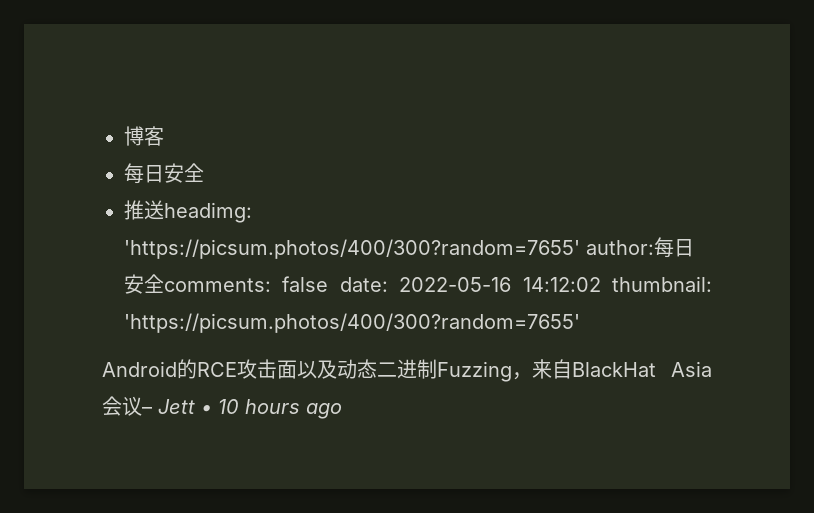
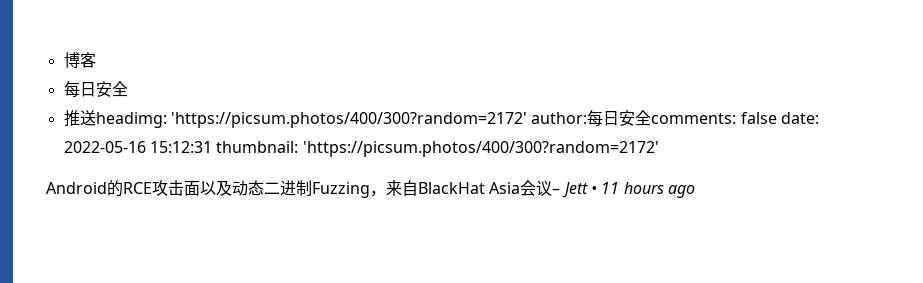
- 推送headimg: 'https://picsum.photos/400/300?random=7655' author:每日安全comments: false date: 2022-05-16 14:12:02 thumbnail: 'https://picsum.photos/400/300?random=7655'
+ 推送headimg: 'https://picsum.photos/400/300?random=2172' author:每日安全comments: false date: 2022-05-16 15:12:31 thumbnail: 'https://picsum.photos/400/300?random=2172'
- Android的RCE攻击面以及动态二进制Fuzzing，来自BlackHat Asia会议– Jett • 10 hours ago
+ Android的RCE攻击面以及动态二进制Fuzzing，来自BlackHat Asia会议– Jett • 11 hours ago

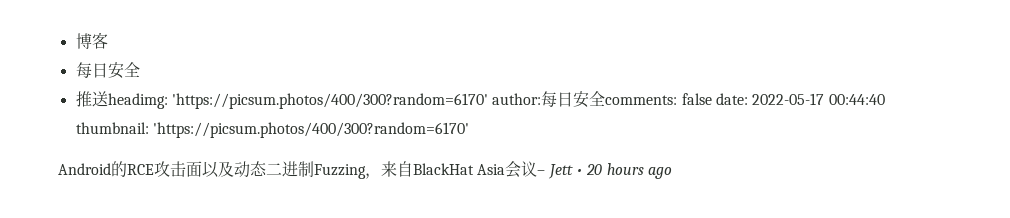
- 推送headimg: 'https://picsum.photos/400/300?random=2172' author:每日安全comments: false date: 2022-05-16 15:12:31 thumbnail: 'https://picsum.photos/400/300?random=2172'
+ 推送headimg: 'https://picsum.photos/400/300?random=6170' author:每日安全comments: false date: 2022-05-17 00:44:40 thumbnail: 'https://picsum.photos/400/300?random=6170'
- Android的RCE攻击面以及动态二进制Fuzzing，来自BlackHat Asia会议– Jett • 11 hours ago
+ Android的RCE攻击面以及动态二进制Fuzzing，来自BlackHat Asia会议– Jett • 20 hours ago

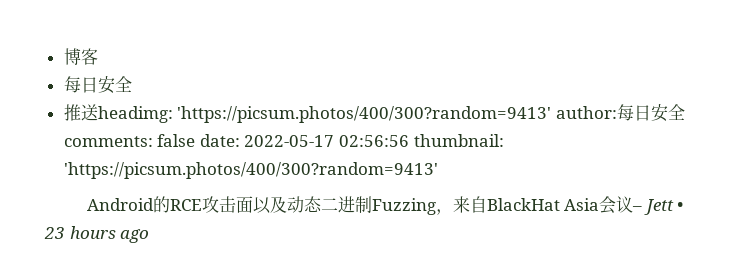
- 推送headimg: 'https://picsum.photos/400/300?random=6170' author:每日安全comments: false date: 2022-05-17 00:44:40 thumbnail: 'https://picsum.photos/400/300?random=6170'
+ 推送headimg: 'https://picsum.photos/400/300?random=9413' author:每日安全comments: false date: 2022-05-17 02:56:56 thumbnail: 'https://picsum.photos/400/300?random=9413'
- Android的RCE攻击面以及动态二进制Fuzzing，来自BlackHat Asia会议– Jett • 20 hours ago
+ Android的RCE攻击面以及动态二进制Fuzzing，来自BlackHat Asia会议– Jett • 23 hours ago

